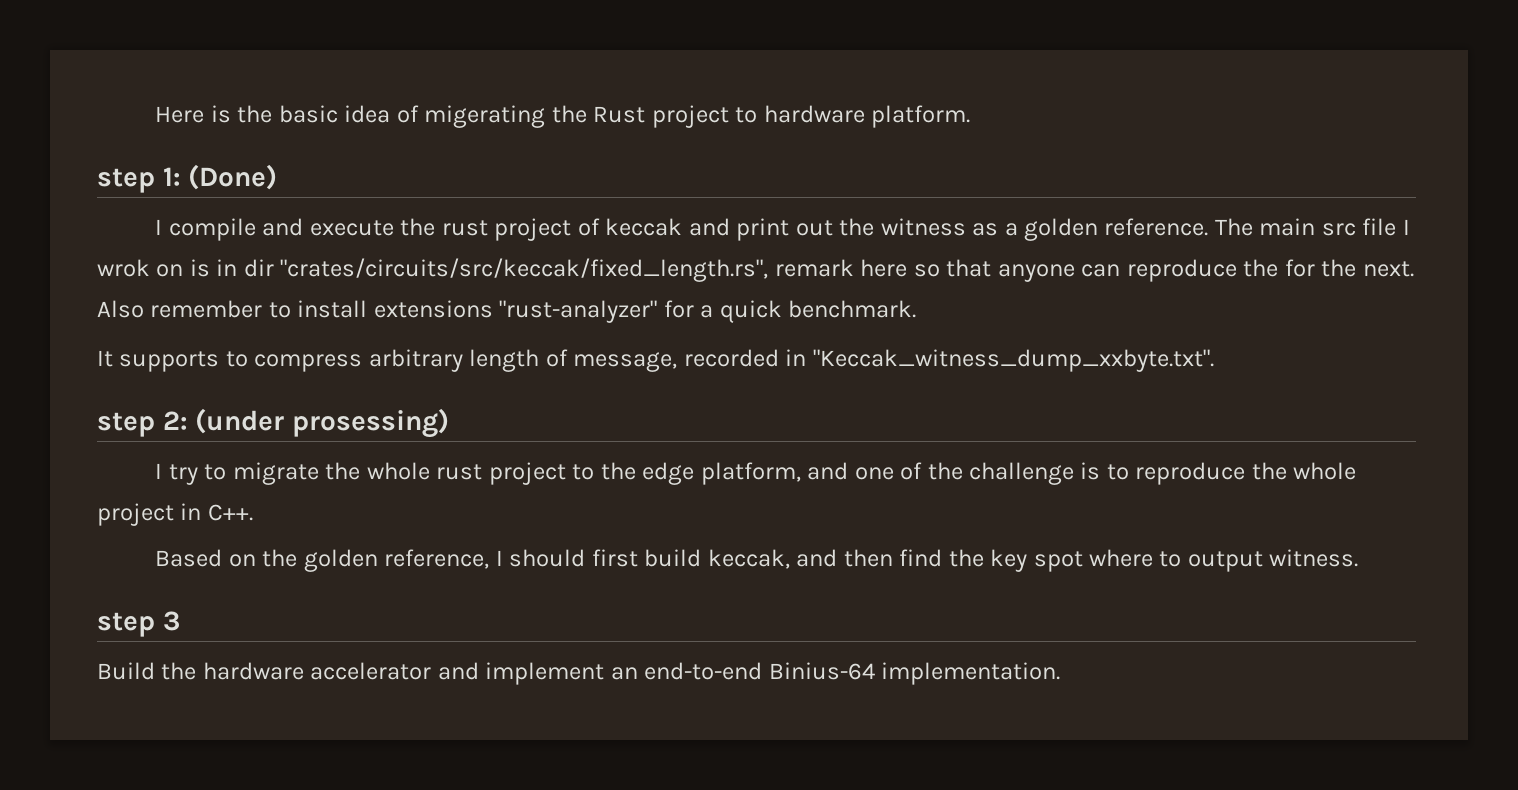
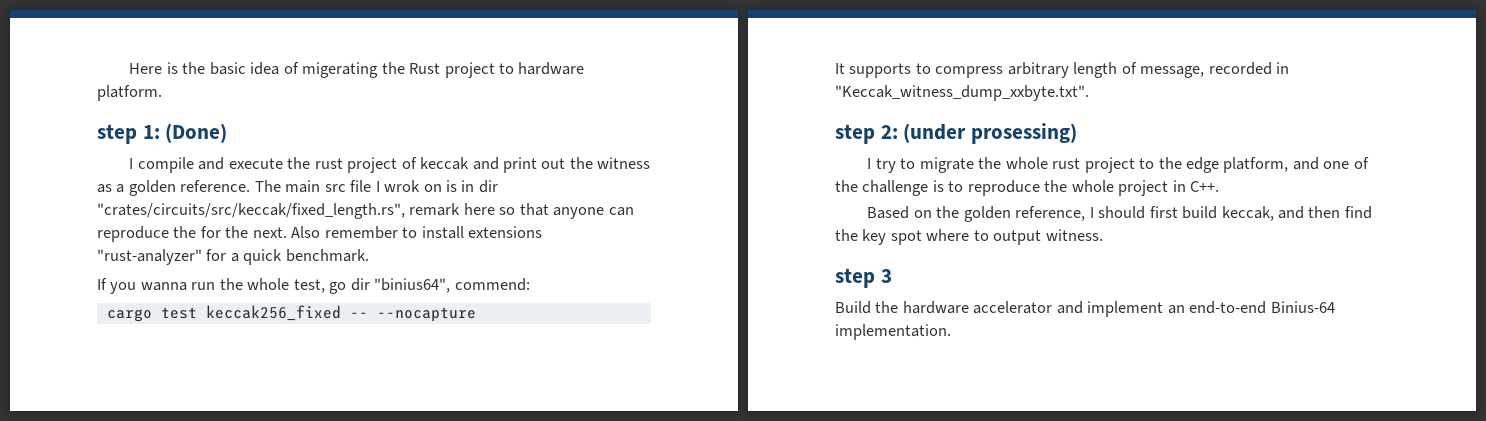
+ If you wanna run the whole test, go dir "binius64", commend:
+ cargo test keccak256_fixed -- --nocapture

